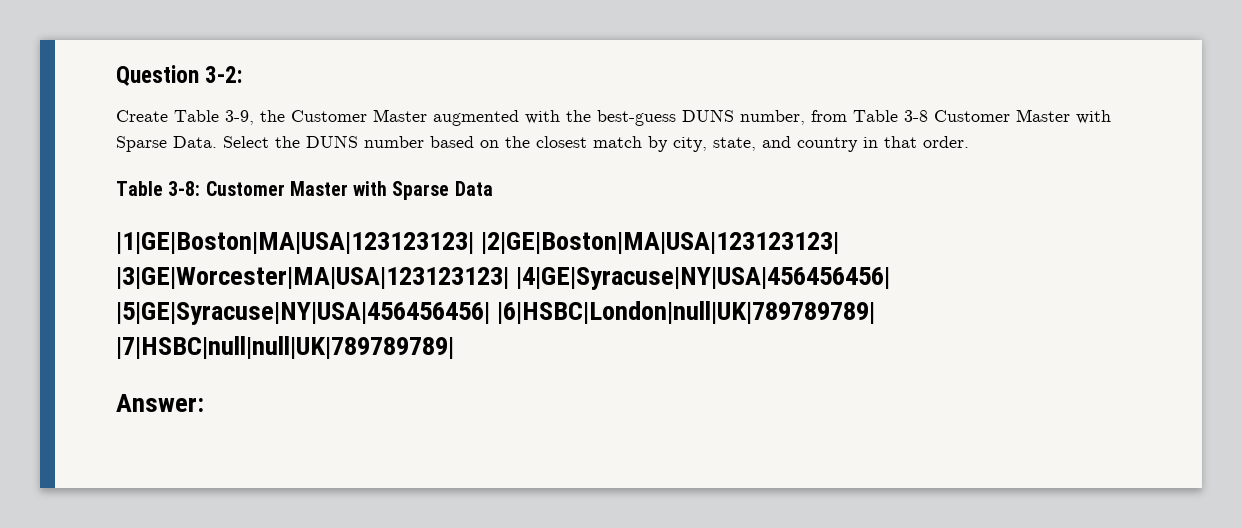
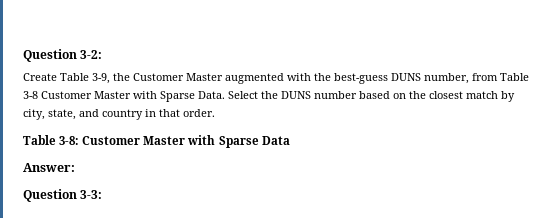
- |1|GE|Boston|MA|USA|123123123| |2|GE|Boston|MA|USA|123123123| |3|GE|Worcester|MA|USA|123123123| |4|GE|Syracuse|NY|USA|456456456| |5|GE|Syracuse|NY|USA|456456456| |6|HSBC|London|null|UK|789789789| |7|HSBC|null|null|UK|789789789|
  Answer:
+ Question 3-3:

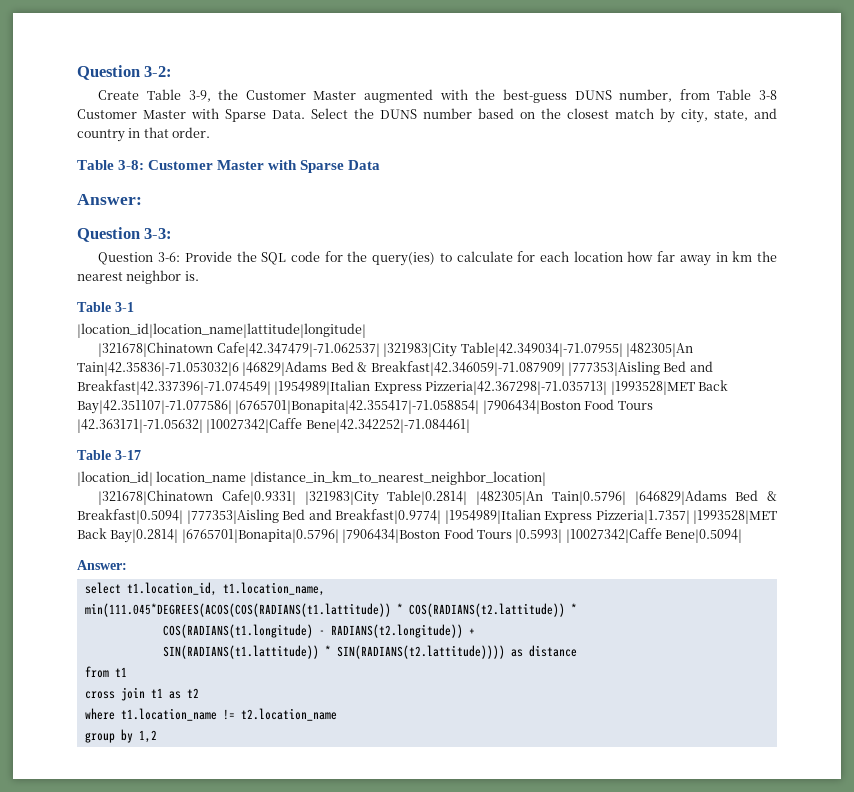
+ Question 3-6: Provide the SQL code for the query(ies) to calculate for each location how far away in km the nearest neighbor is.
+ Table 3-1
+ |location_id|location_name|lattitude|longitude|
+ |321678|Chinatown Cafe|42.347479|-71.062537| |321983|City Table|42.349034|-71.07955| |482305|An Tain|42.35836|-71.053032|6 |46829|Adams Bed & Breakfast|42.346059|-71.087909| |777353|Aisling Bed and Breakfast|42.337396|-71.074549| |1954989|Italian Express Pizzeria|42.367298|-71.035713| |1993528|MET Back Bay|42.351107|-71.077586| |6765701|Bonapita|42.355417|-71.058854| |7906434|Boston Food Tours |42.363171|-71.05632| |10027342|Caffe Bene|42.342252|-71.084461|
+ Table 3-17
+ |location_id| location_name |distance_in_km_to_nearest_neighbor_location|
+ |321678|Chinatown Cafe|0.9331| |321983|City Table|0.2814| |482305|An Tain|0.5796| |646829|Adams Bed & Breakfast|0.5094| |777353|Aisling Bed and Breakfast|0.9774| |1954989|Italian Express Pizzeria|1.7357| |1993528|MET Back Bay|0.2814| |6765701|Bonapita|0.5796| |7906434|Boston Food Tours |0.5993| |10027342|Caffe Bene|0.5094|
+ Answer:
+ select t1.location_id, t1.location_name,
+ min(111.045*DEGREES(ACOS(COS(RADIANS(t1.lattitude)) * COS(RADIANS(t2.lattitude)) *
+ COS(RADIANS(t1.longitude) - RADIANS(t2.longitude)) +
+ SIN(RADIANS(t1.lattitude)) * SIN(RADIANS(t2.lattitude)))) as distance
+ from t1
+ cross join t1 as t2
+ where t1.location_name != t2.location_name
+ group by 1,2

